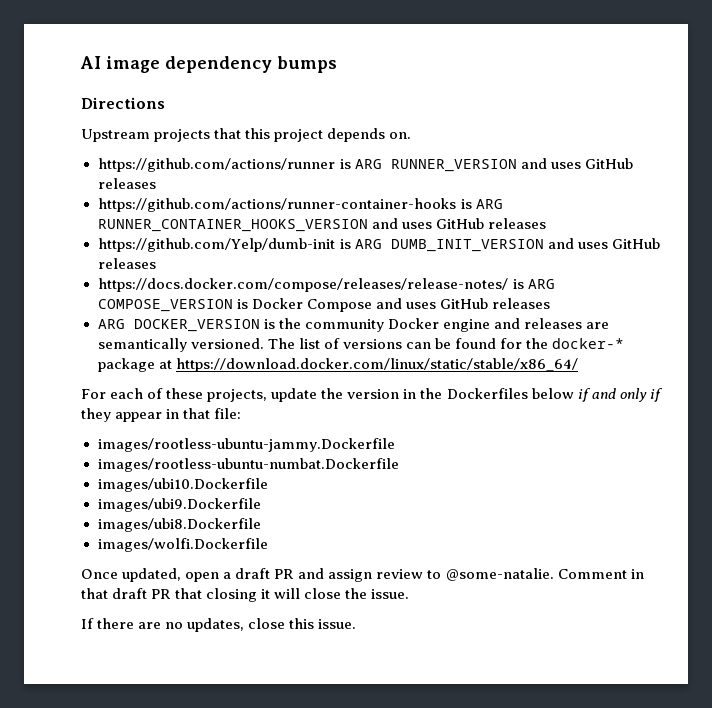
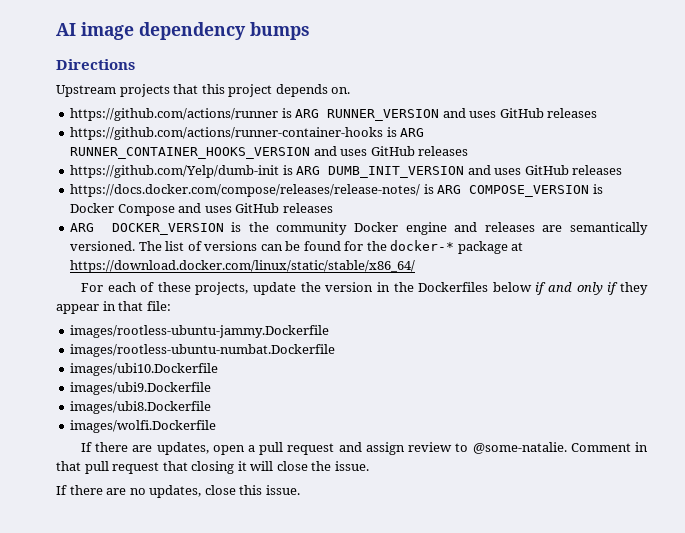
- Once updated, open a draft PR and assign review to @some-natalie.
+ If there are updates, open a pull request and assign review to @some-natalie.
- Comment in that draft PR that closing it will close the issue.
+ Comment in that pull request that closing it will close the issue.

